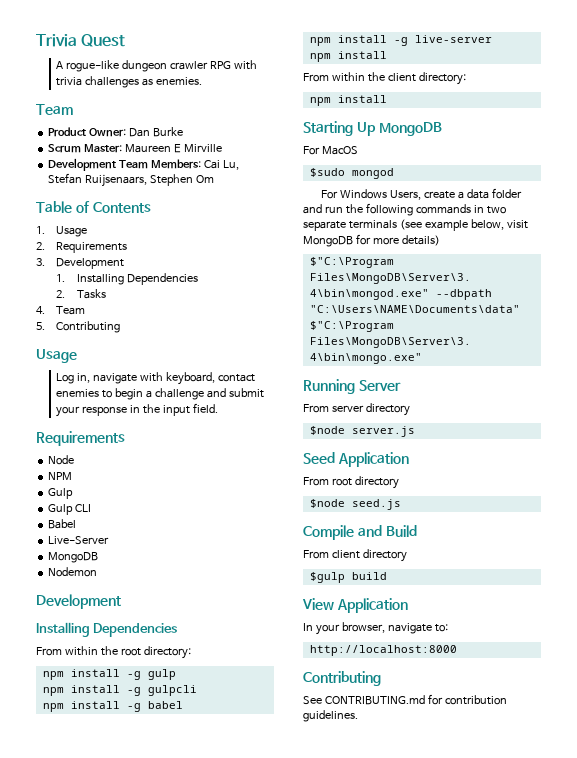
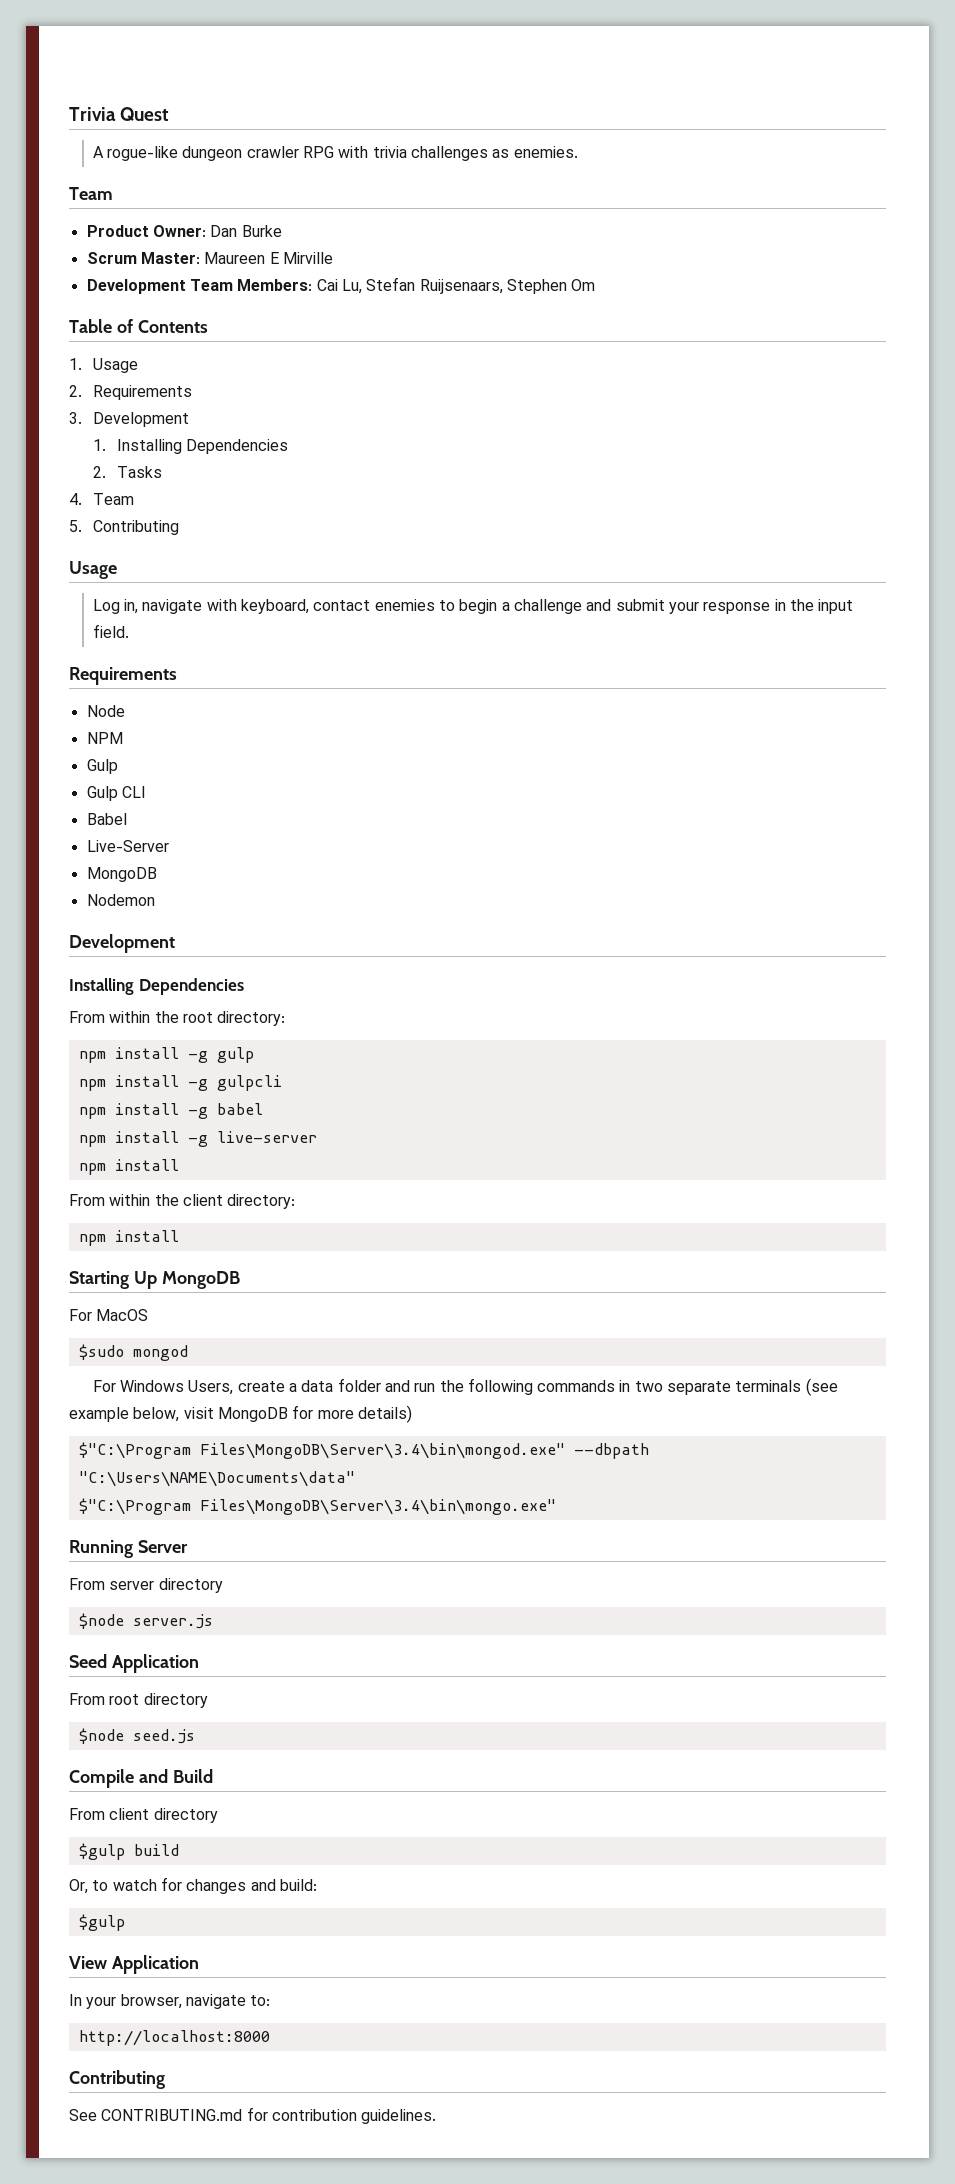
+ Or, to watch for changes and build:
+ $gulp

